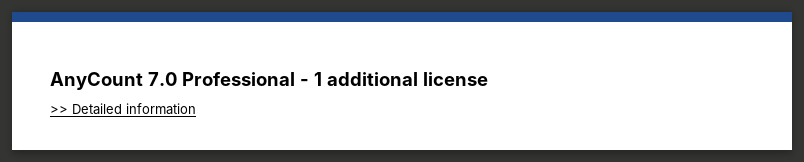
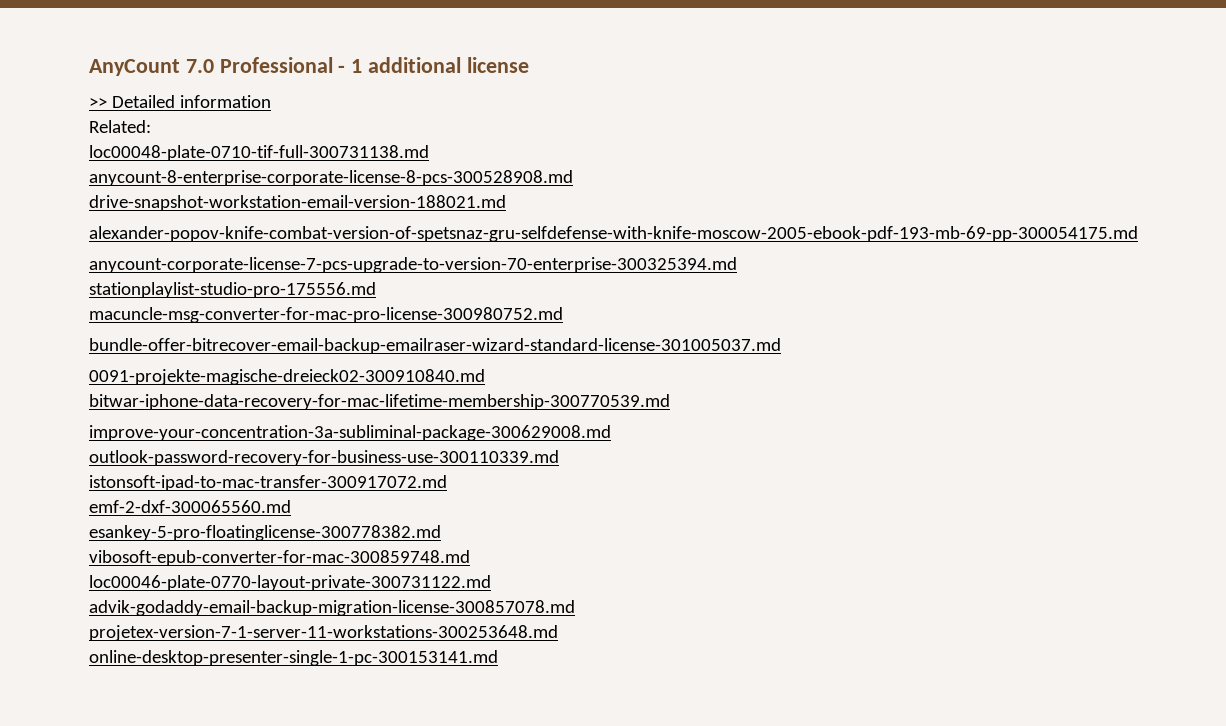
+ Related:
+ loc00048-plate-0710-tif-full-300731138.md
+ anycount-8-enterprise-corporate-license-8-pcs-300528908.md
+ drive-snapshot-workstation-email-version-188021.md
+ alexander-popov-knife-combat-version-of-spetsnaz-gru-selfdefense-with-knife-moscow-2005-ebook-pdf-193-mb-69-pp-300054175.md
+ anycount-corporate-license-7-pcs-upgrade-to-version-70-enterprise-300325394.md
+ stationplaylist-studio-pro-175556.md
+ macuncle-msg-converter-for-mac-pro-license-300980752.md
+ bundle-offer-bitrecover-email-backup-emailraser-wizard-standard-license-301005037.md
+ 0091-projekte-magische-dreieck02-300910840.md
+ bitwar-iphone-data-recovery-for-mac-lifetime-membership-300770539.md
+ improve-your-concentration-3a-subliminal-package-300629008.md
+ outlook-password-recovery-for-business-use-300110339.md
+ istonsoft-ipad-to-mac-transfer-300917072.md
+ emf-2-dxf-300065560.md
+ esankey-5-pro-floatinglicense-300778382.md
+ vibosoft-epub-converter-for-mac-300859748.md
+ loc00046-plate-0770-layout-private-300731122.md
+ advik-godaddy-email-backup-migration-license-300857078.md
+ projetex-version-7-1-server-11-workstations-300253648.md
+ online-desktop-presenter-single-1-pc-300153141.md

